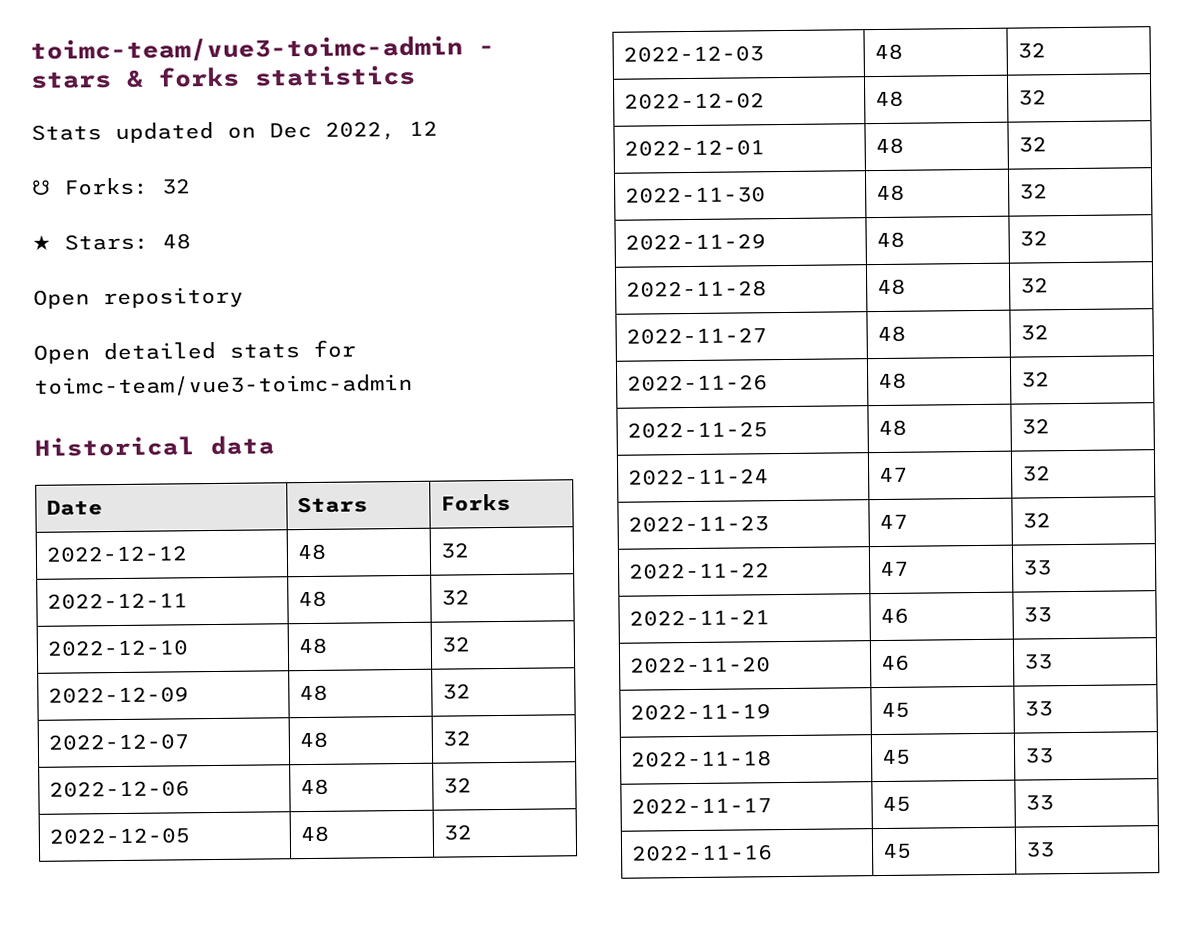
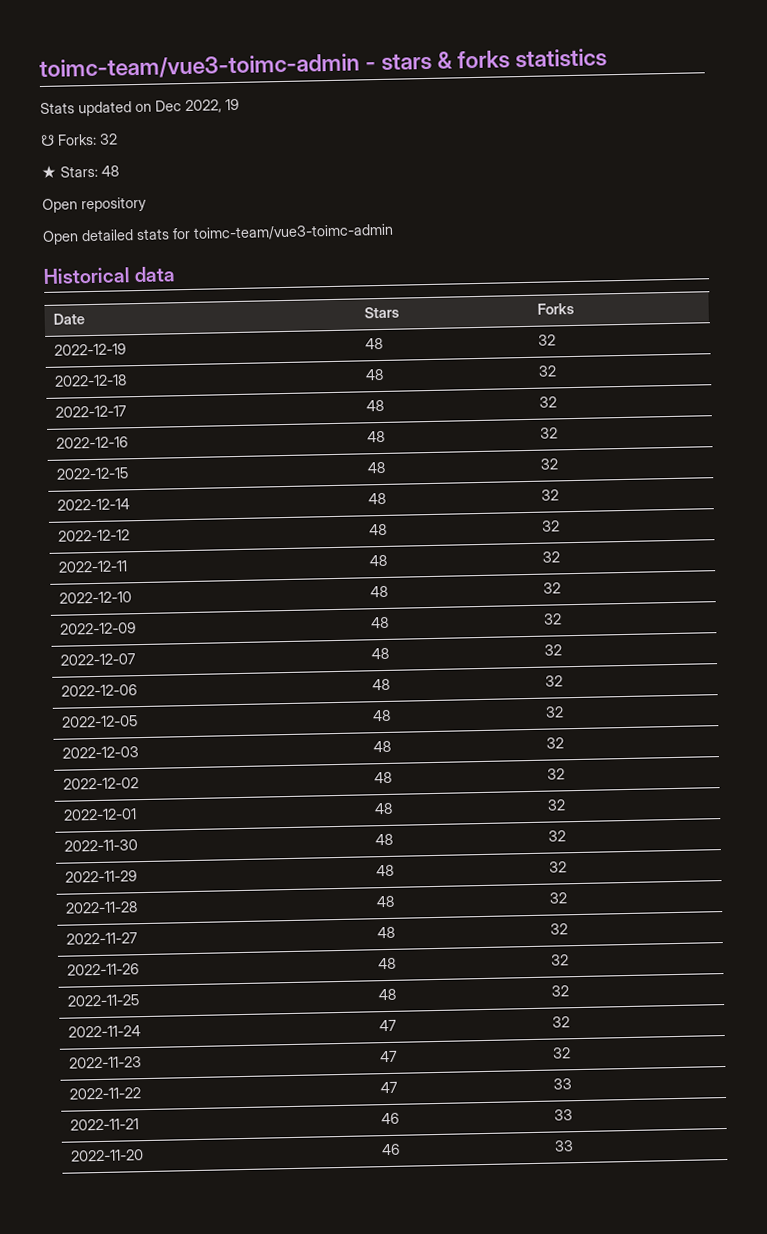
- Stats updated on Dec 2022, 12
+ Stats updated on Dec 2022, 19
+ 2022-12-19 | 48 | 32
+ 2022-12-18 | 48 | 32
+ 2022-12-17 | 48 | 32
+ 2022-12-16 | 48 | 32
+ 2022-12-15 | 48 | 32
+ 2022-12-14 | 48 | 32
- 2022-11-19 | 45 | 33
- 2022-11-18 | 45 | 33
- 2022-11-17 | 45 | 33
- 2022-11-16 | 45 | 33

